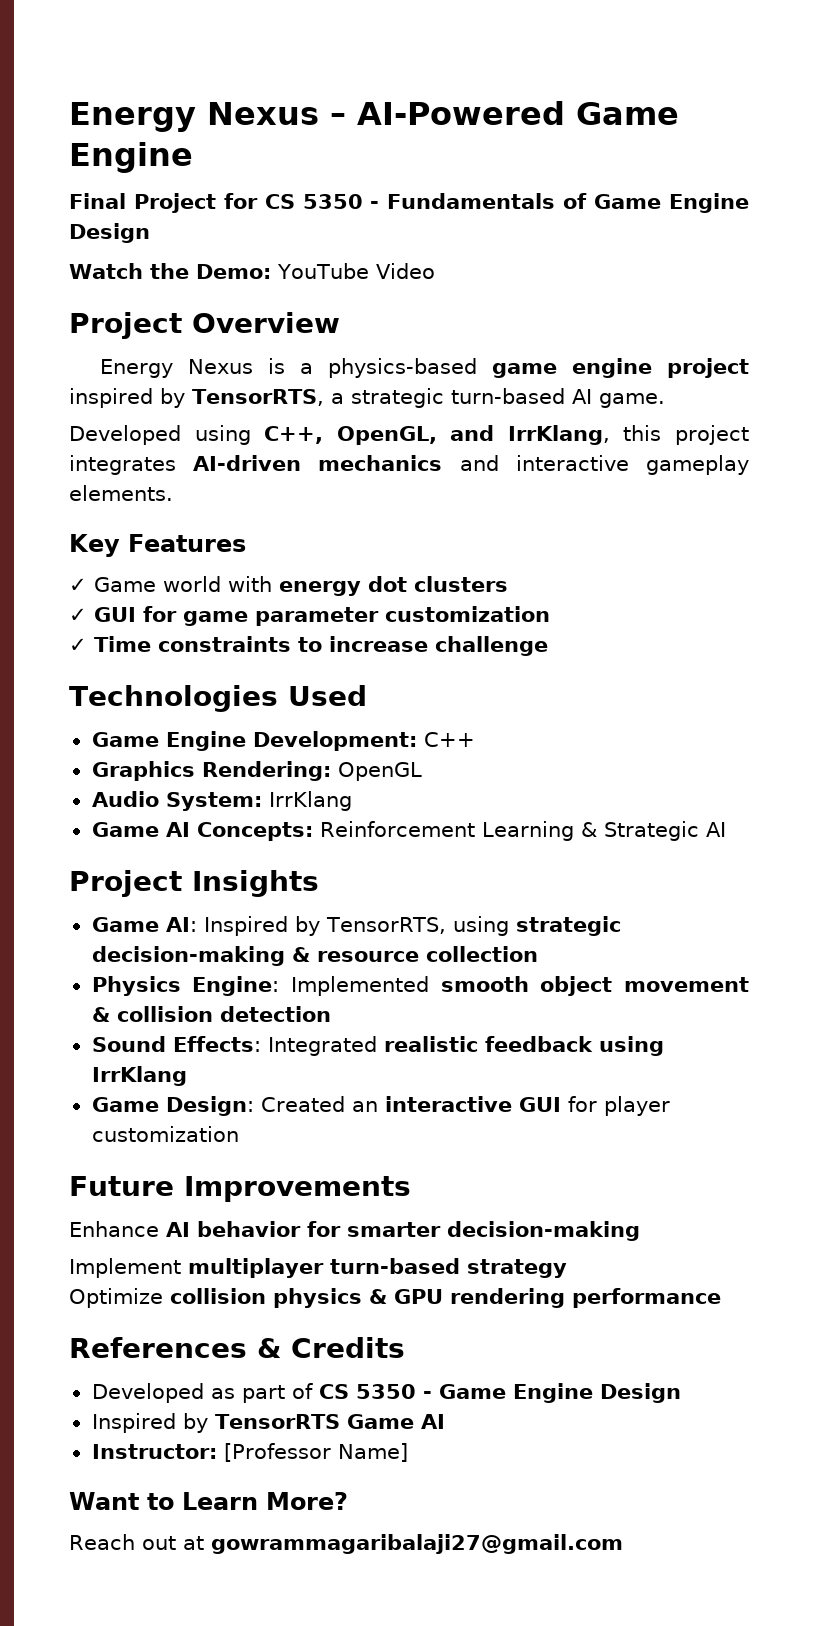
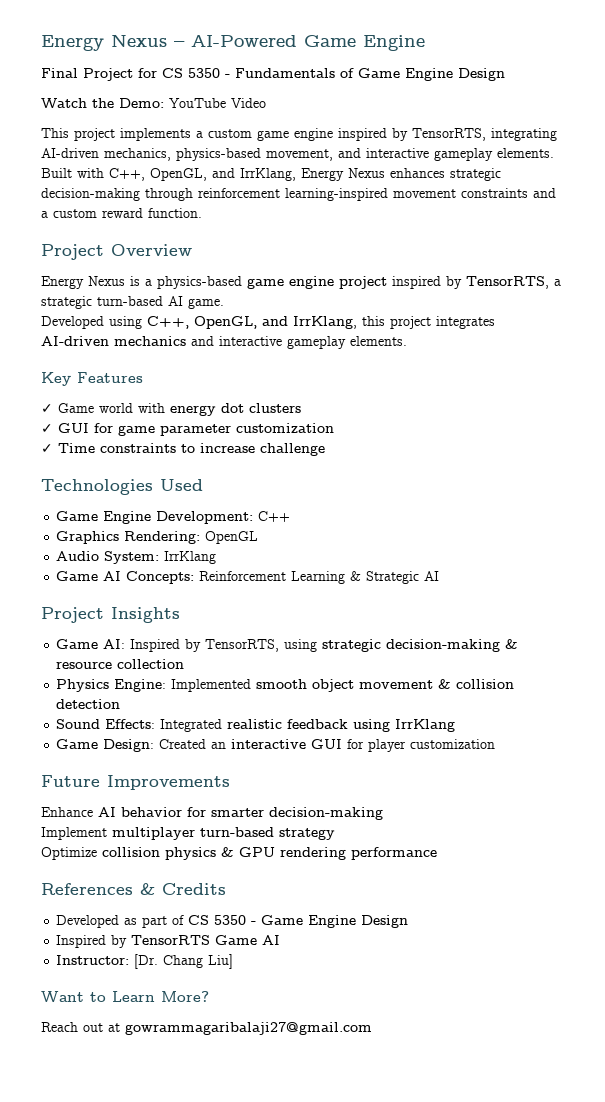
+ This project implements a custom game engine inspired by TensorRTS, integrating AI-driven mechanics, physics-based movement, and interactive gameplay elements. Built with C++, OpenGL, and IrrKlang, Energy Nexus enhances strategic decision-making through reinforcement learning-inspired movement constraints and a custom reward function.
- Instructor: [Professor Name]
+ Instructor: [Dr. Chang Liu]

